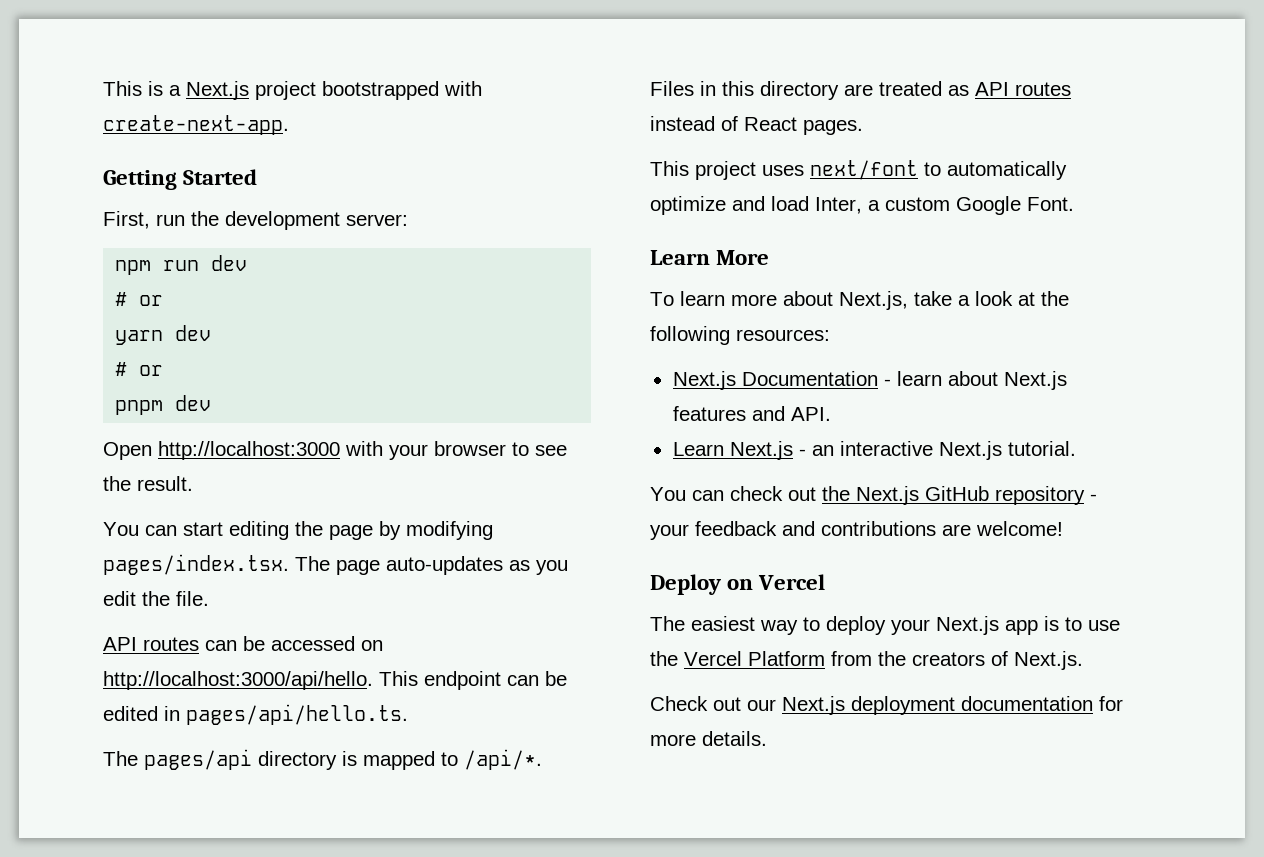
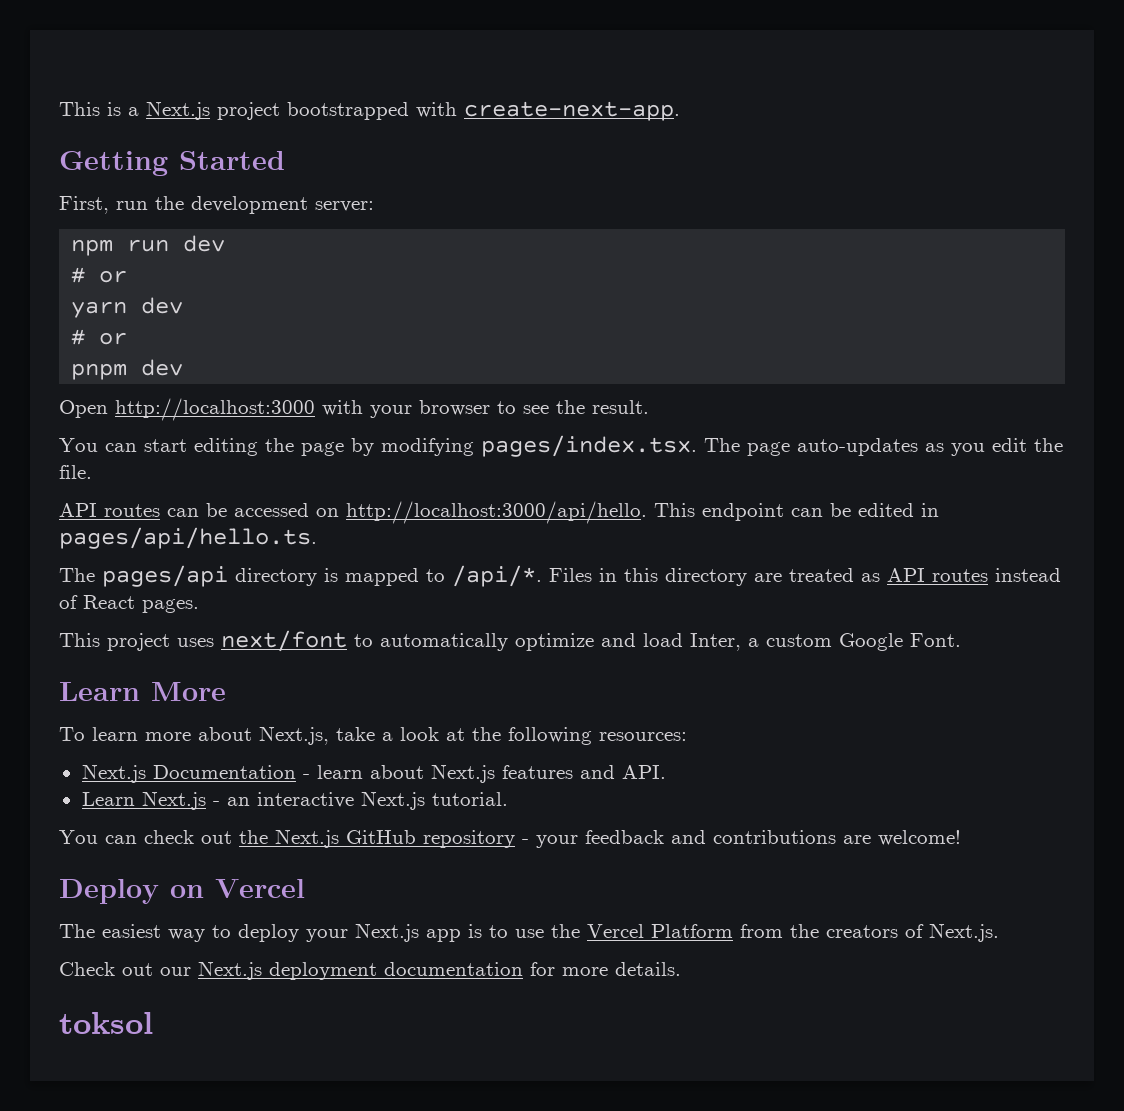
+ toksol

